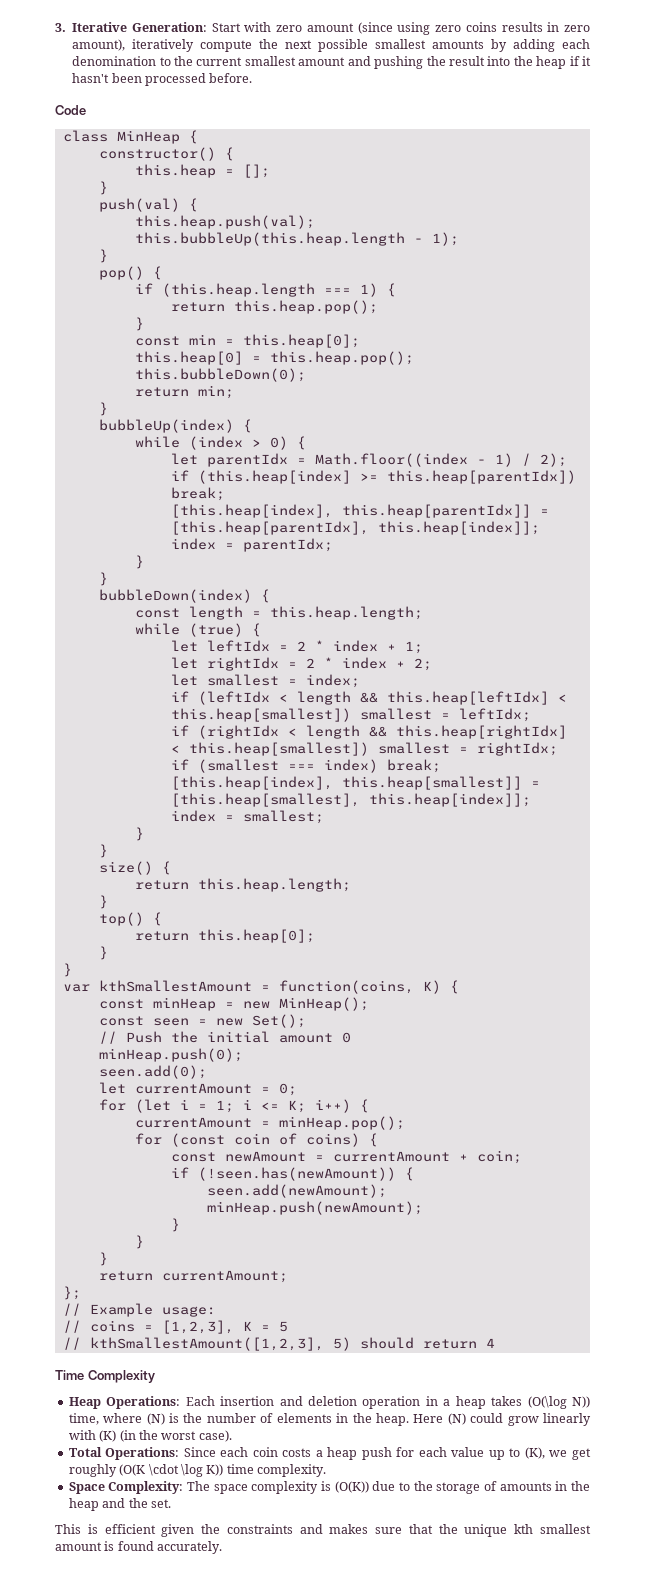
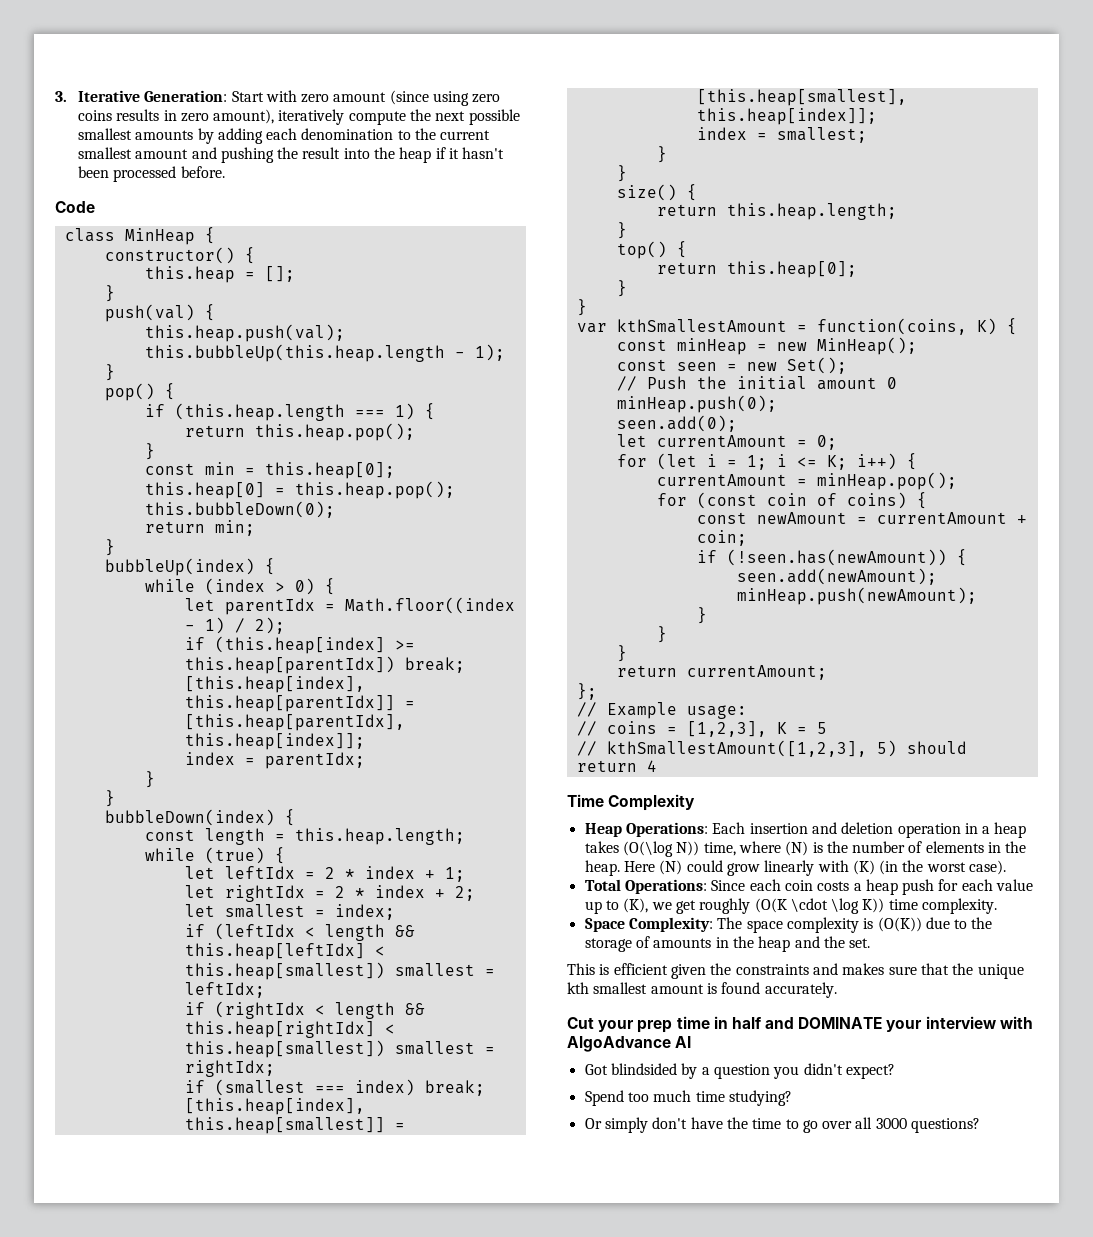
+ Cut your prep time in half and DOMINATE your interview with AlgoAdvance AI
+ Got blindsided by a question you didn't expect?
+ Spend too much time studying?
+ Or simply don't have the time to go over all 3000 questions?

